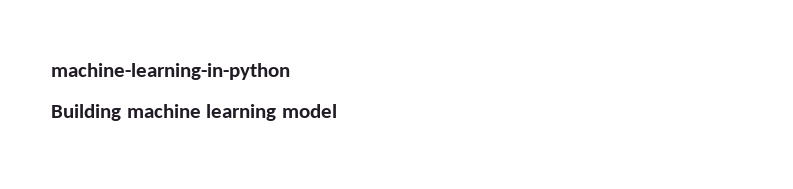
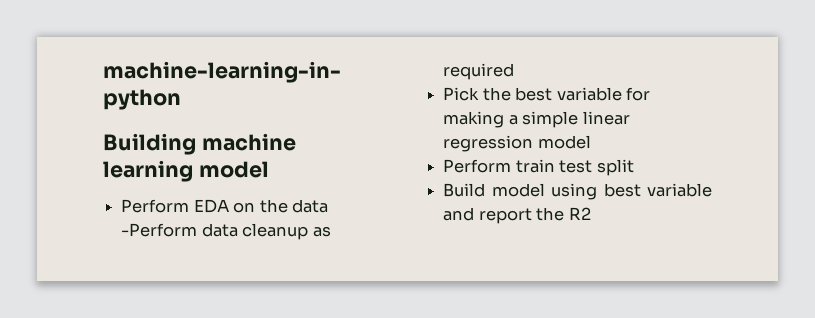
+ Perform EDA on the data -Perform data cleanup as required
+ Pick the best variable for making a simple linear regression model
+ Perform train test split
+ Build model using best variable and report the R2

